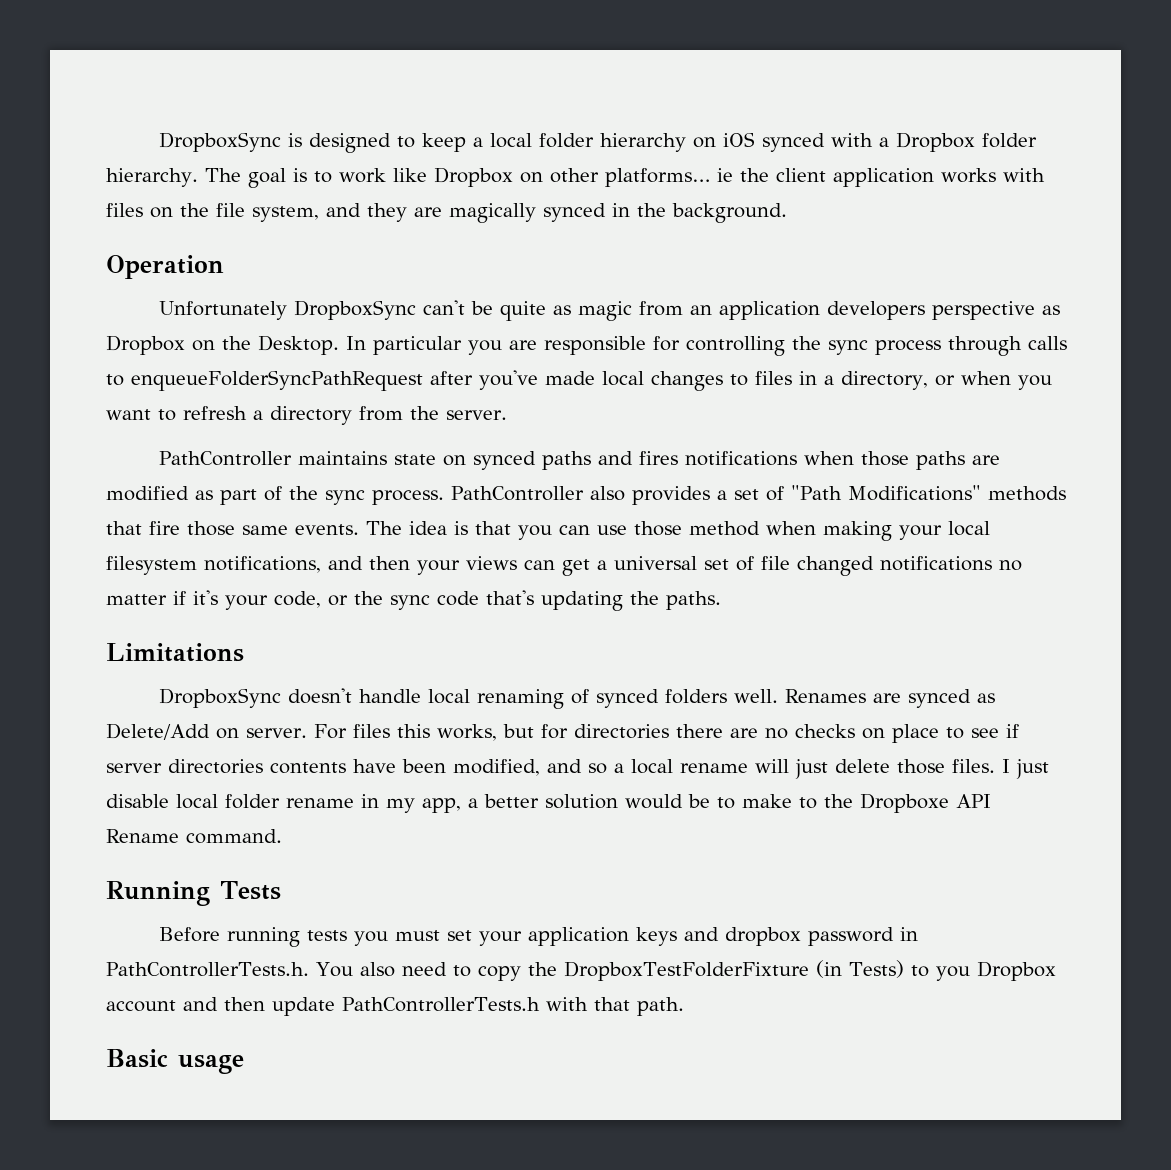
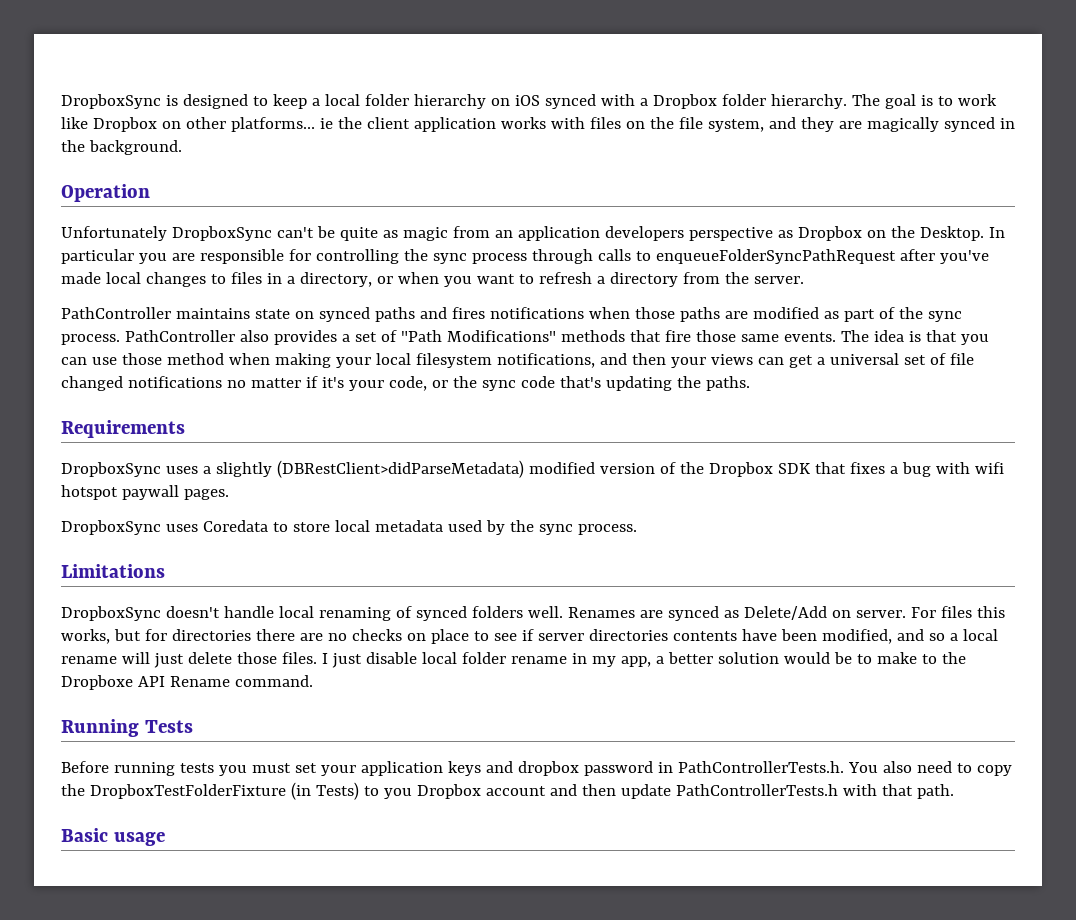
+ Requirements
+ DropboxSync uses a slightly (DBRestClient>didParseMetadata) modified version of the Dropbox SDK that fixes a bug with wifi hotspot paywall pages.
+ DropboxSync uses Coredata to store local metadata used by the sync process.

